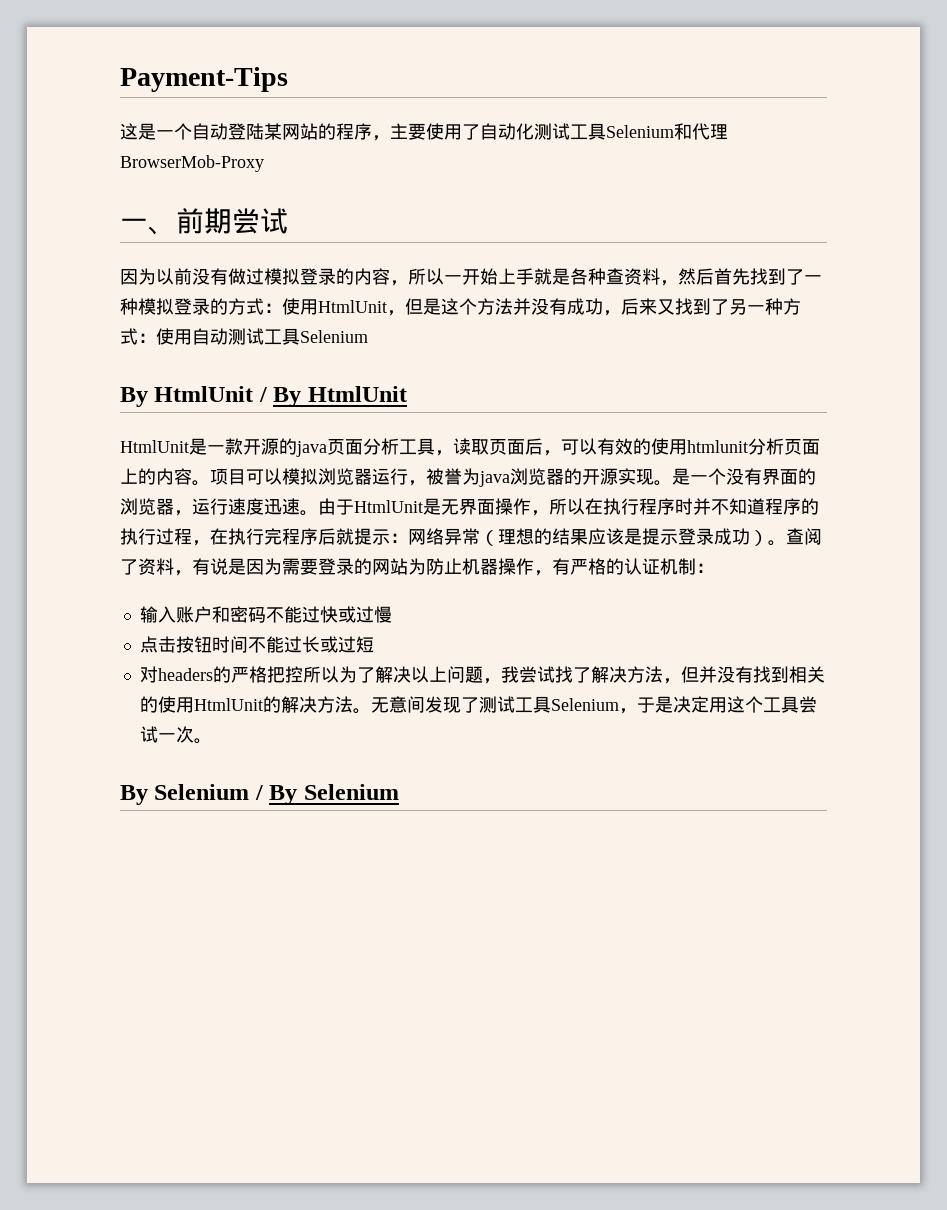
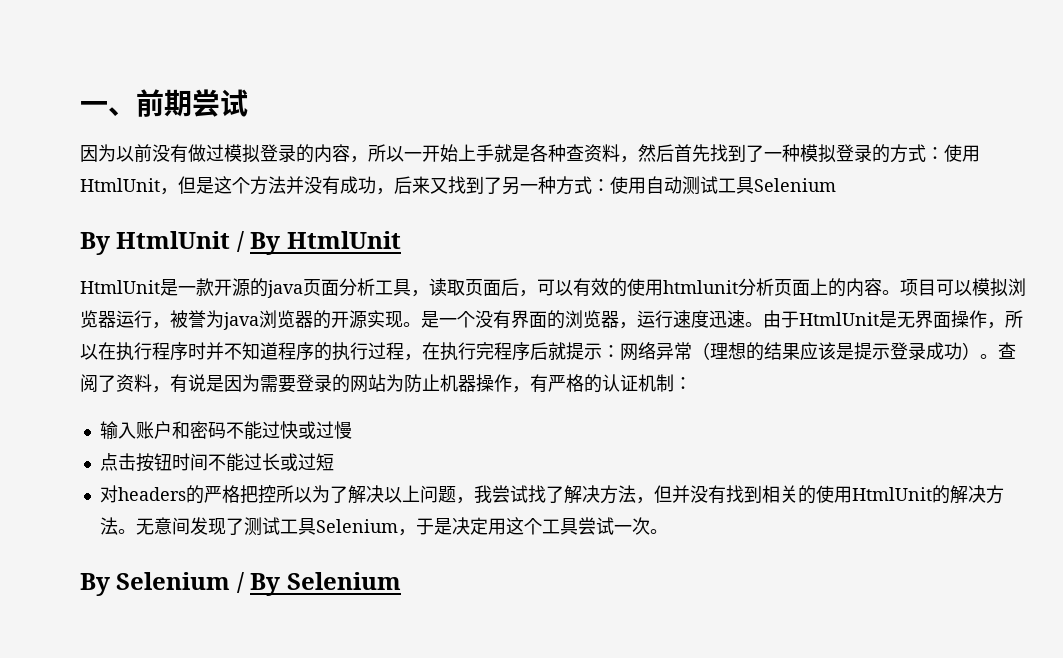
- Payment-Tips
- 这是一个自动登陆某网站的程序，主要使用了自动化测试工具Selenium和代理BrowserMob-Proxy

